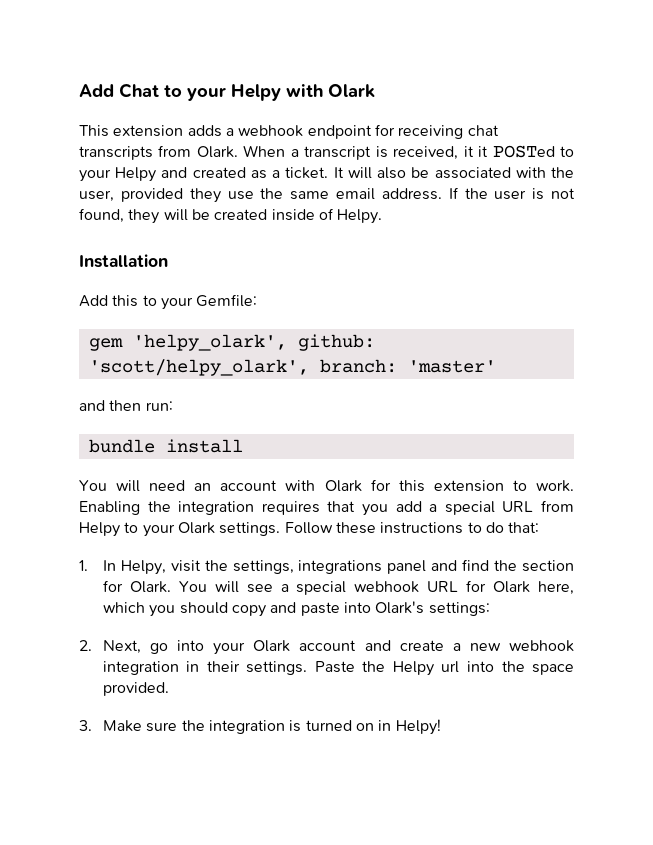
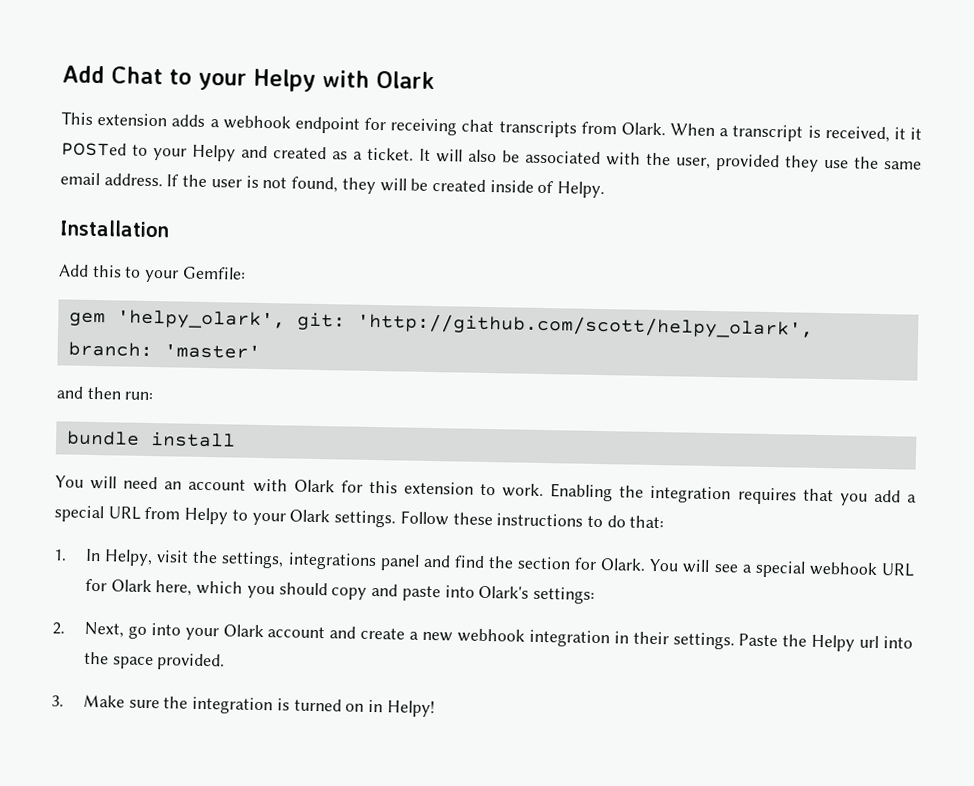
- gem 'helpy_olark', github: 'scott/helpy_olark', branch: 'master'
+ gem 'helpy_olark', git: 'http://github.com/scott/helpy_olark', branch: 'master'

